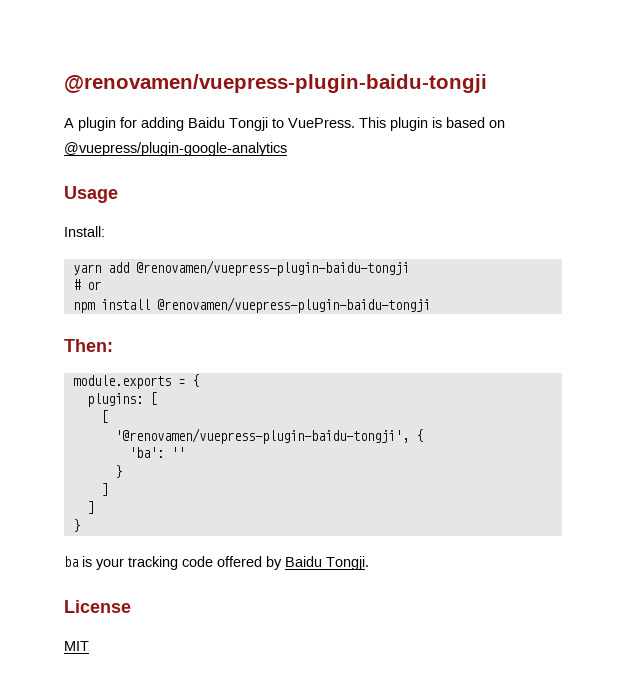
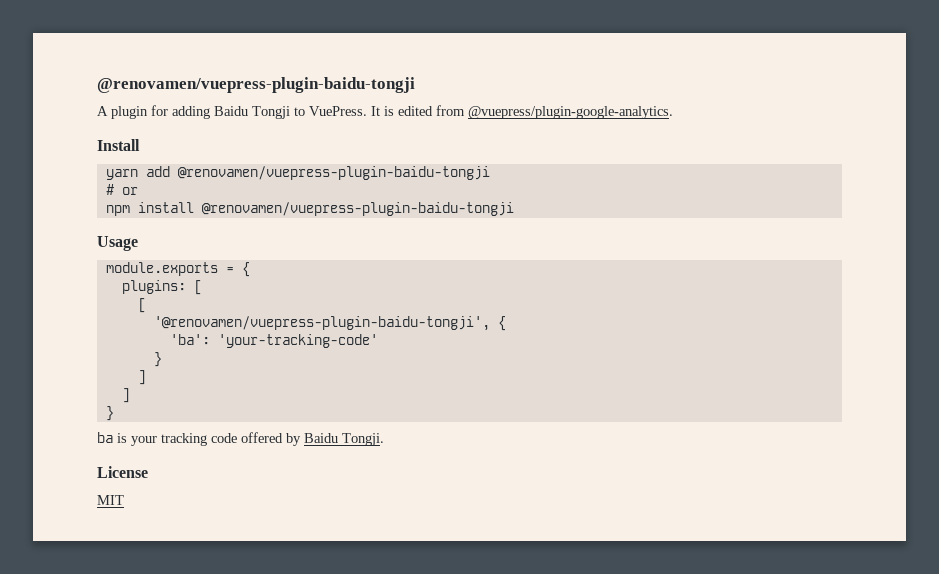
- This plugin is based on @vuepress/plugin-google-analytics
- Usage
- Install:
+ It is edited from @vuepress/plugin-google-analytics.
+ Install
- Then:
+ Usage
- 'ba': ''
+ 'ba': 'your-tracking-code'

